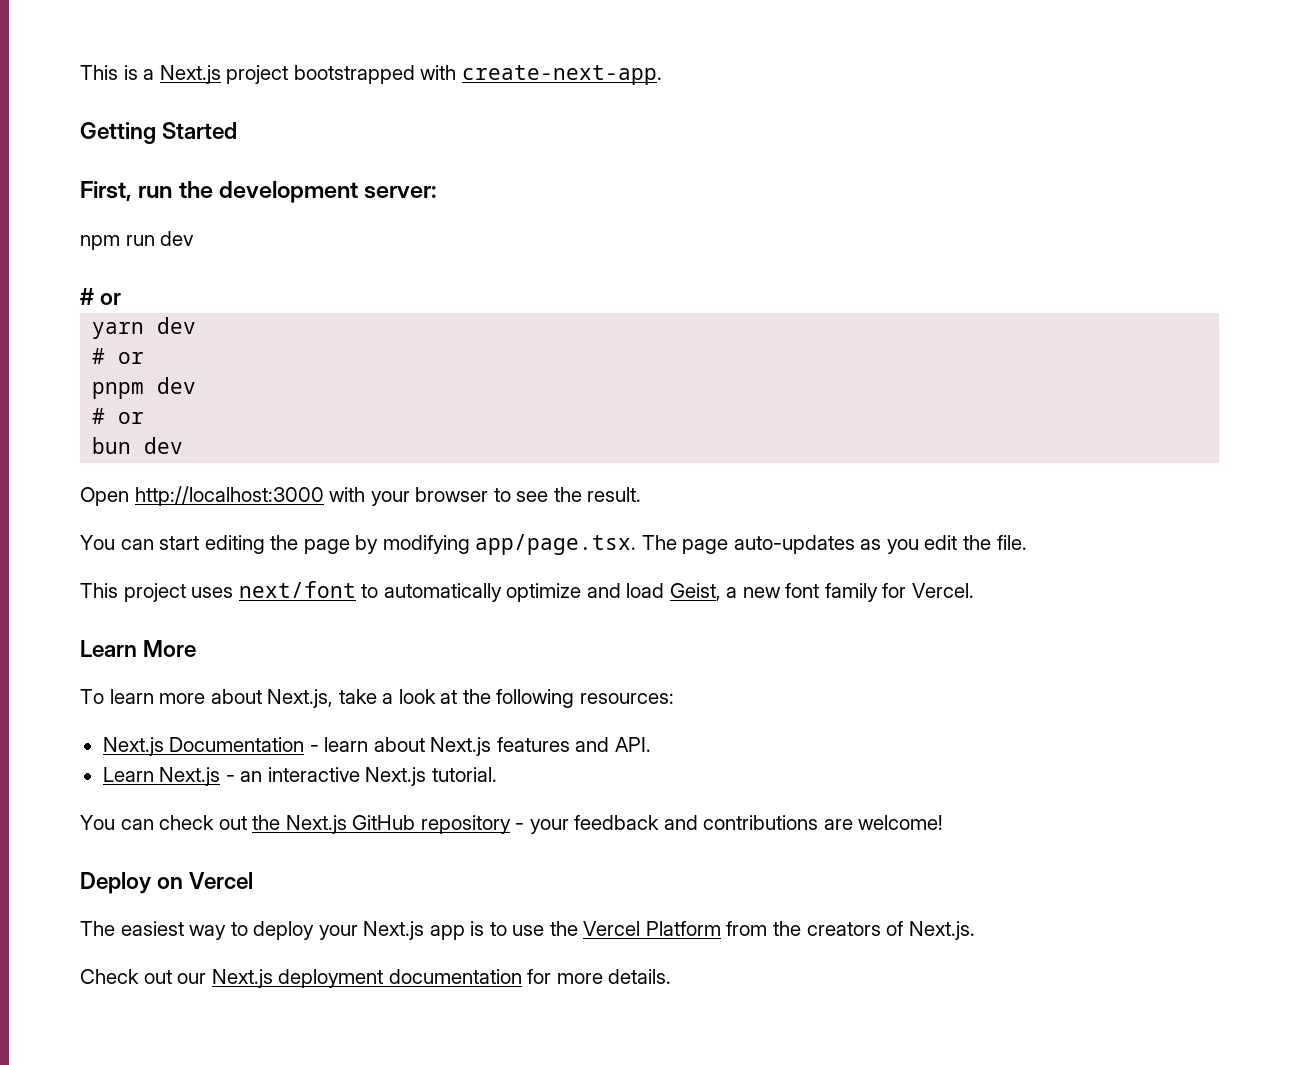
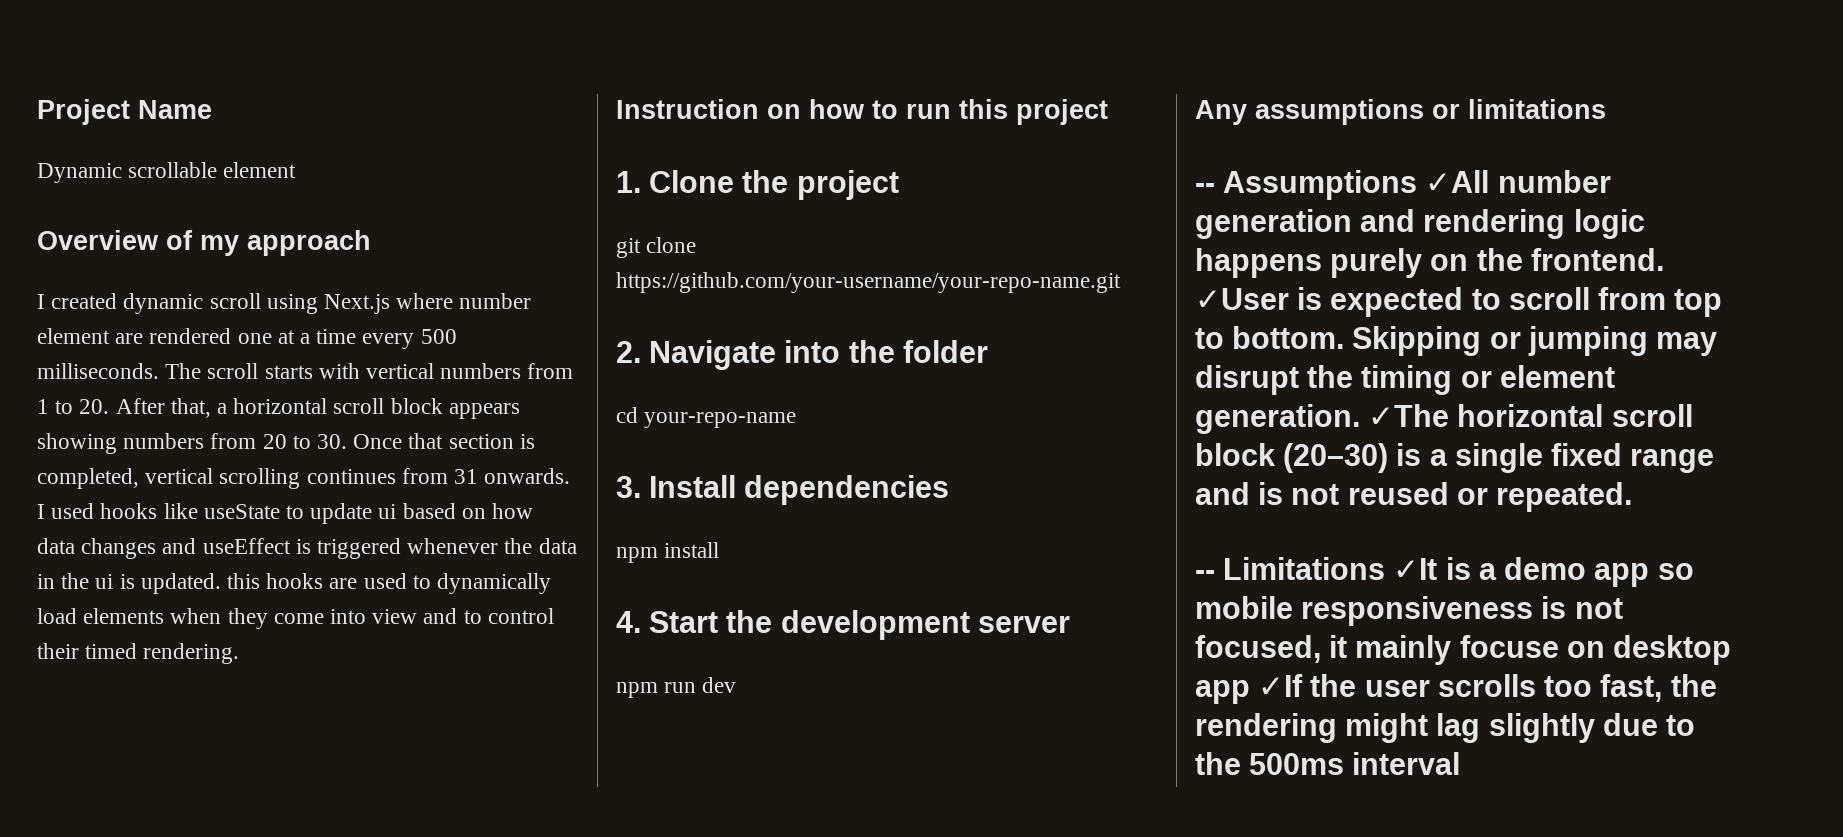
- This is a Next.js project bootstrapped with create-next-app.
- Getting Started
- First, run the development server:
+ Project Name
+ Dynamic scrollable element
+ Overview of my approach
+ I created dynamic scroll using Next.js where number element are rendered one at a time every 500 milliseconds. The scroll starts with vertical numbers from 1 to 20. After that, a horizontal scroll block appears showing numbers from 20 to 30. Once that section is completed, vertical scrolling continues from 31 onwards. I used hooks like useState to update ui based on how data changes and useEffect is triggered whenever the data in the ui is updated. this hooks are used to dynamically load elements when they come into view and to control their timed rendering.
+ Instruction on how to run this project
+ 1. Clone the project
+ git clone https://github.com/your-username/your-repo-name.git
+ 2. Navigate into the folder
+ cd your-repo-name
+ 3. Install dependencies
+ npm install
+ 4. Start the development server
  npm run dev
- # or
- yarn dev
- # or
- pnpm dev
- # or
- bun dev
- Open http://localhost:3000 with your browser to see the result.
- You can start editing the page by modifying app/page.tsx. The page auto-updates as you edit the file.
- This project uses next/font to automatically optimize and load Geist, a new font family for Vercel.
- Learn More
- To learn more about Next.js, take a look at the following resources:
- Next.js Documentation - learn about Next.js features and API.
- Learn Next.js - an interactive Next.js tutorial.
- You can check out the Next.js GitHub repository - your feedback and contributions are welcome!
- Deploy on Vercel
- The easiest way to deploy your Next.js app is to use the Vercel Platform from the creators of Next.js.
- Check out our Next.js deployment documentation for more details.
+ Any assumptions or limitations
+ -- Assumptions ✓All number generation and rendering logic happens purely on the frontend. ✓User is expected to scroll from top to bottom. Skipping or jumping may disrupt the timing or element generation. ✓The horizontal scroll block (20–30) is a single fixed range and is not reused or repeated.
+ -- Limitations ✓It is a demo app so mobile responsiveness is not focused, it mainly focuse on desktop app ✓If the user scrolls too fast, the rendering might lag slightly due to the 500ms interval

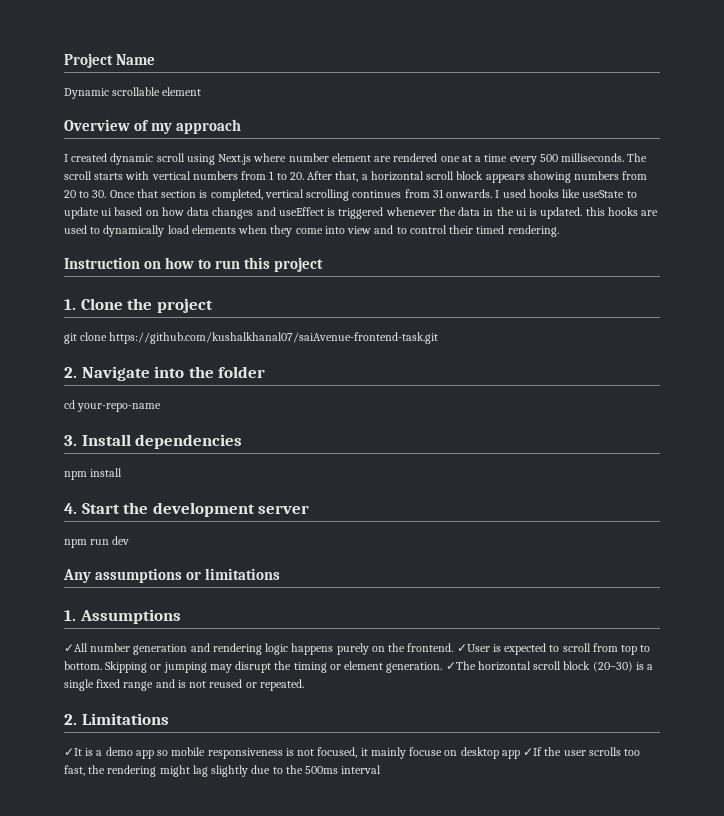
- git clone https://github.com/your-username/your-repo-name.git
+ git clone https://github.com/kushalkhanal07/saiAvenue-frontend-task.git
- -- Assumptions ✓All number generation and rendering logic happens purely on the frontend.
+ 1. Assumptions
+ ✓All number generation and rendering logic happens purely on the frontend.
- -- Limitations ✓It is a demo app so mobile responsiveness is not focused, it mainly focuse on desktop app ✓If the user scrolls too fast, the rendering might lag slightly due to the 500ms interval
+ 2. Limitations
+ ✓It is a demo app so mobile responsiveness is not focused, it mainly focuse on desktop app ✓If the user scrolls too fast, the rendering might lag slightly due to the 500ms interval

